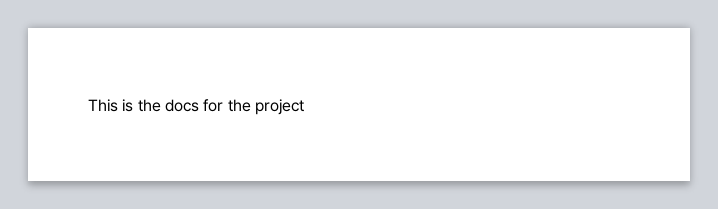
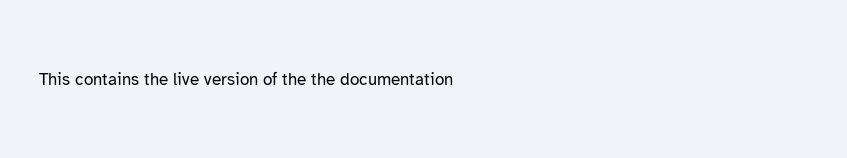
- This is the docs for the project
+ This contains the live version of the the documentation

